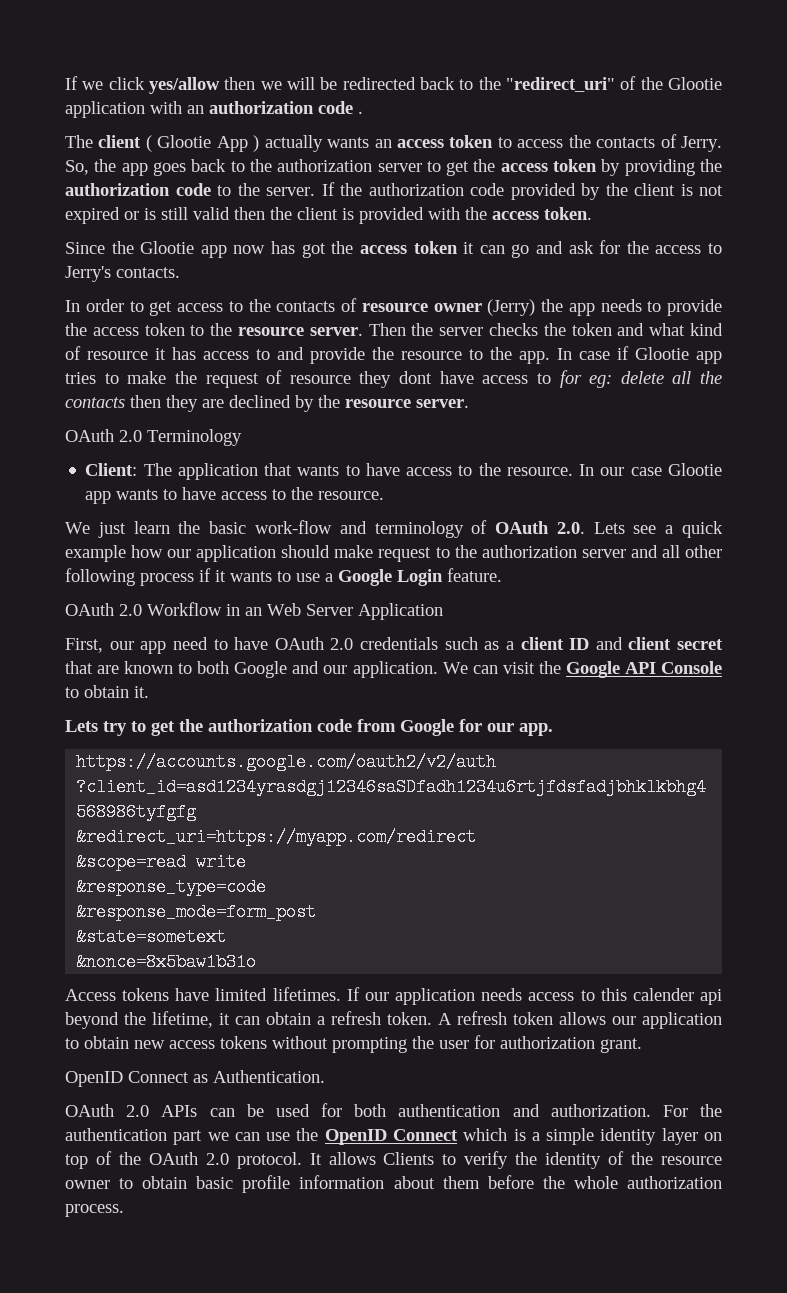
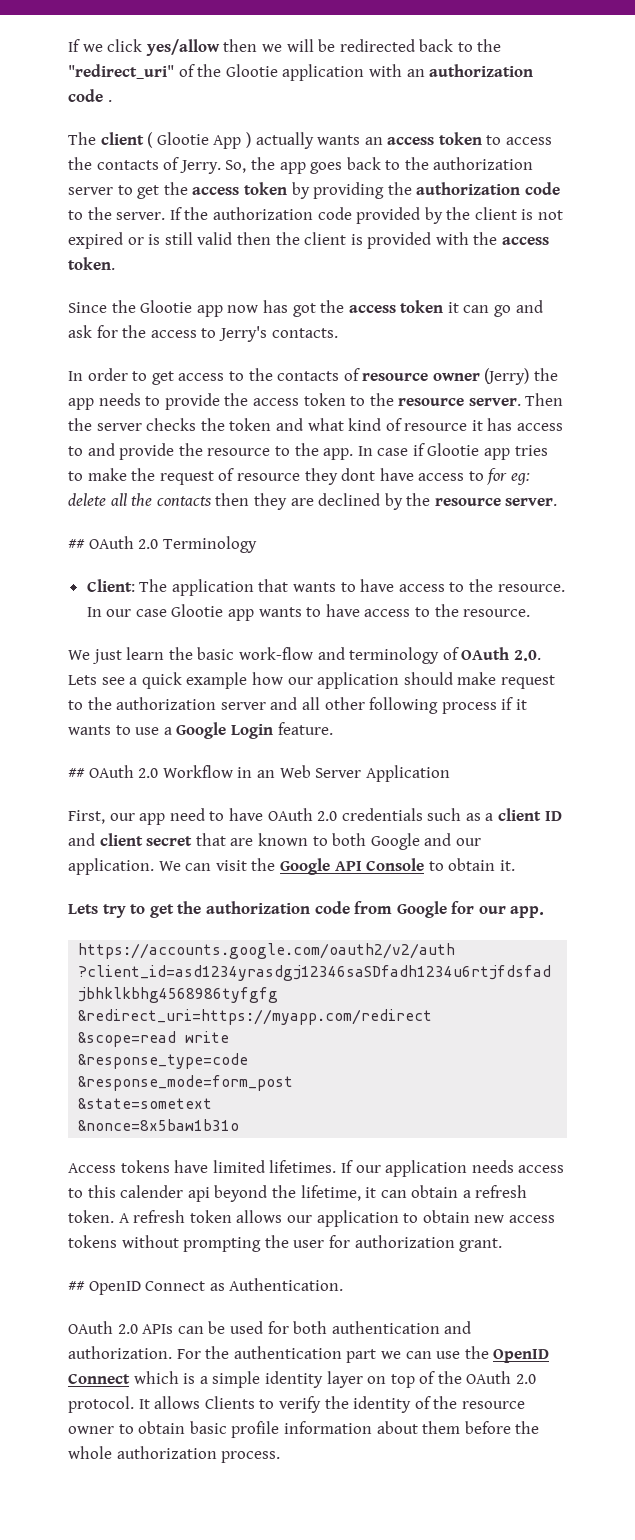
- OAuth 2.0 Terminology
+ ## OAuth 2.0 Terminology
- OAuth 2.0 Workflow in an Web Server Application
+ ## OAuth 2.0 Workflow in an Web Server Application
- OpenID Connect as Authentication.
+ ## OpenID Connect as Authentication.

